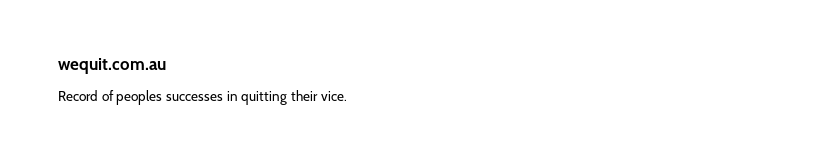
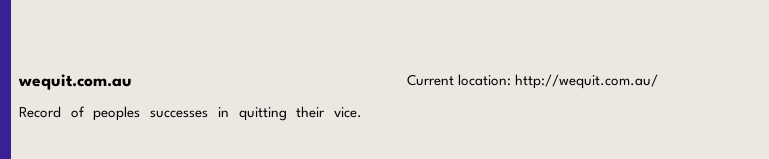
+ Current location: http://wequit.com.au/

